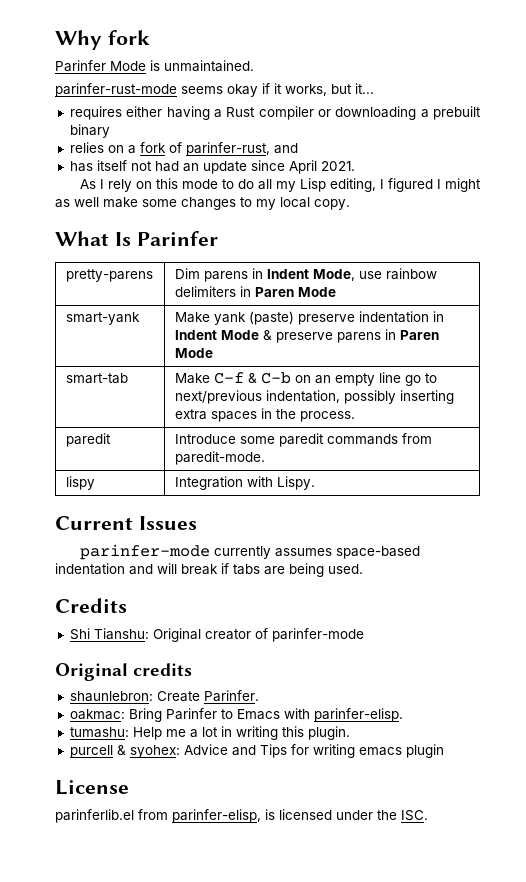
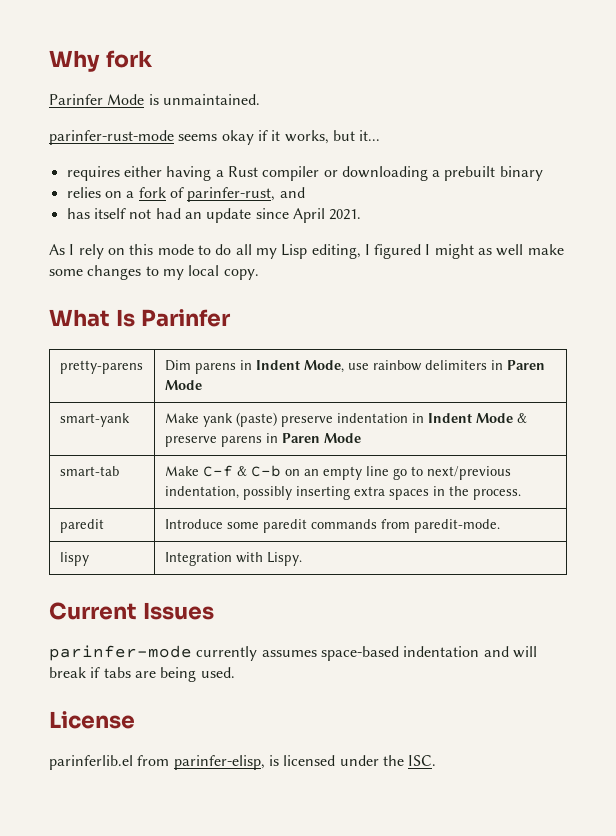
- Credits
- Shi Tianshu: Original creator of parinfer-mode
- Original credits
- shaunlebron: Create Parinfer.
- oakmac: Bring Parinfer to Emacs with parinfer-elisp.
- tumashu: Help me a lot in writing this plugin.
- purcell & syohex: Advice and Tips for writing emacs plugin

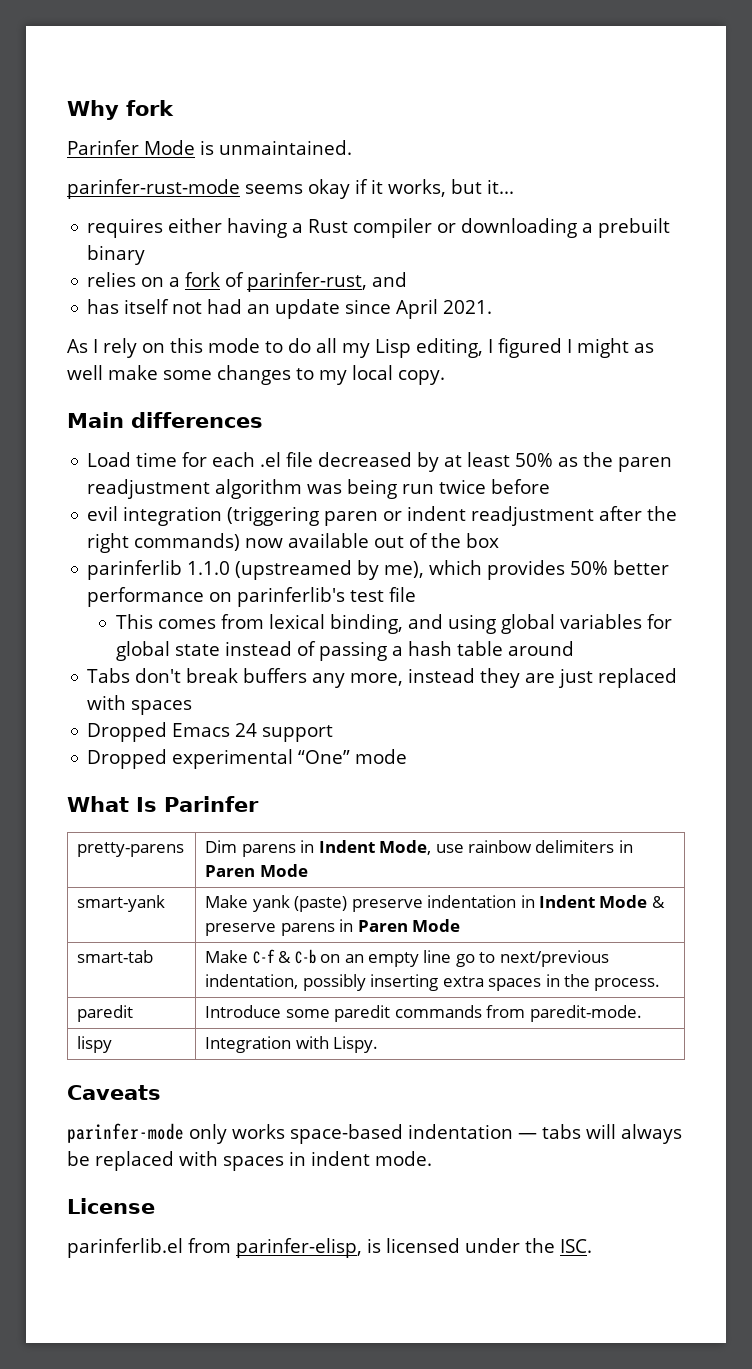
+ Main differences
+ Load time for each .el file decreased by at least 50% as the paren readjustment algorithm was being run twice before
+ evil integration (triggering paren or indent readjustment after the right commands) now available out of the box
+ parinferlib 1.1.0 (upstreamed by me), which provides 50% better performance on parinferlib's test file
+ This comes from lexical binding, and using global variables for global state instead of passing a hash table around
+ Tabs don't break buffers any more, instead they are just replaced with spaces
+ Dropped Emacs 24 support
+ Dropped experimental “One” mode
- Current Issues
+ Caveats
- parinfer-mode currently assumes space-based indentation and will break if tabs are being used.
+ parinfer-mode only works space-based indentation — tabs will always be replaced with spaces in indent mode.

